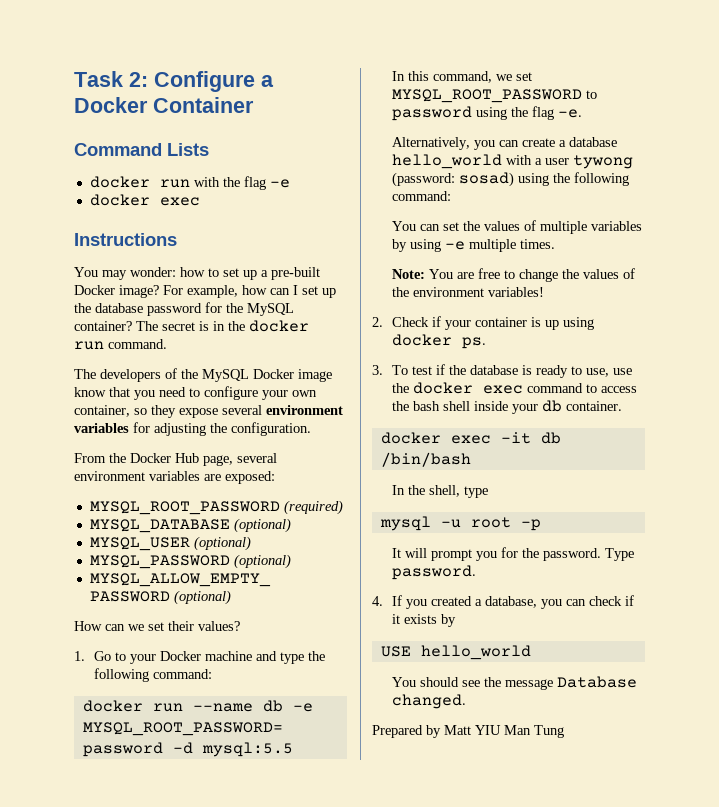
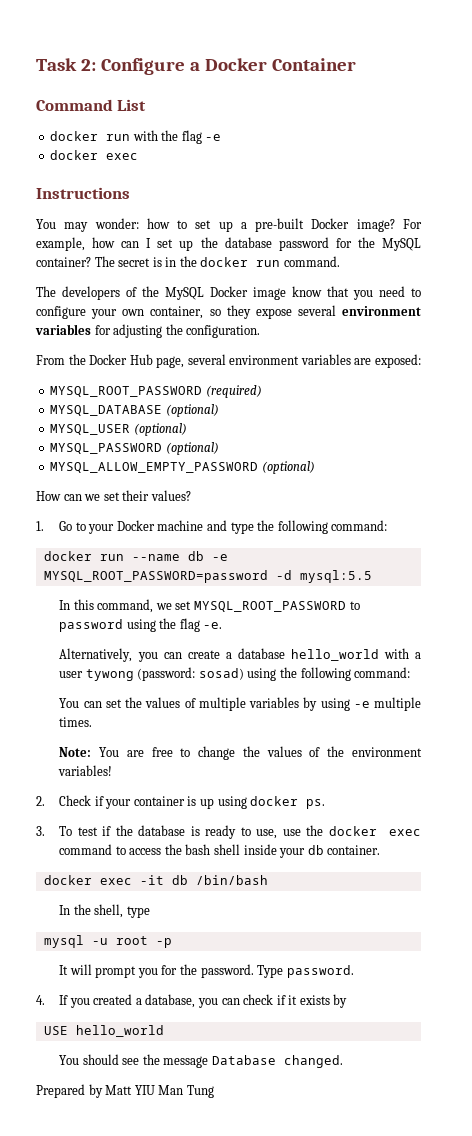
- Command Lists
+ Command List

